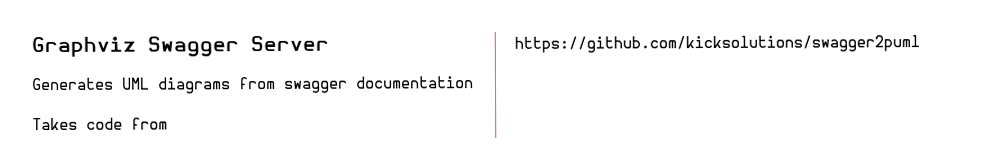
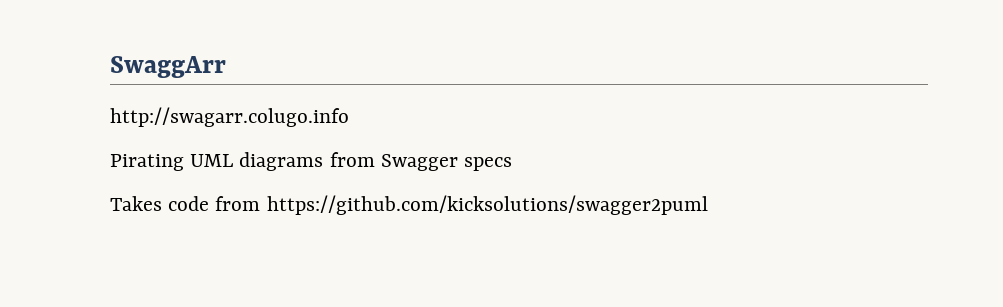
- Graphviz Swagger Server
- Generates UML diagrams from swagger documentation
+ SwaggArr
+ http://swagarr.colugo.info
+ Pirating UML diagrams from Swagger specs

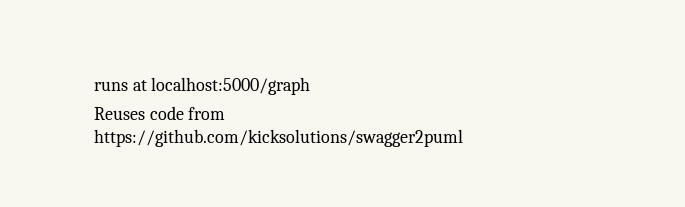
- SwaggArr
- http://swagarr.colugo.info
- Pirating UML diagrams from Swagger specs
- Takes code from https://github.com/kicksolutions/swagger2puml
+ runs at localhost:5000/graph
+ Reuses code from https://github.com/kicksolutions/swagger2puml

